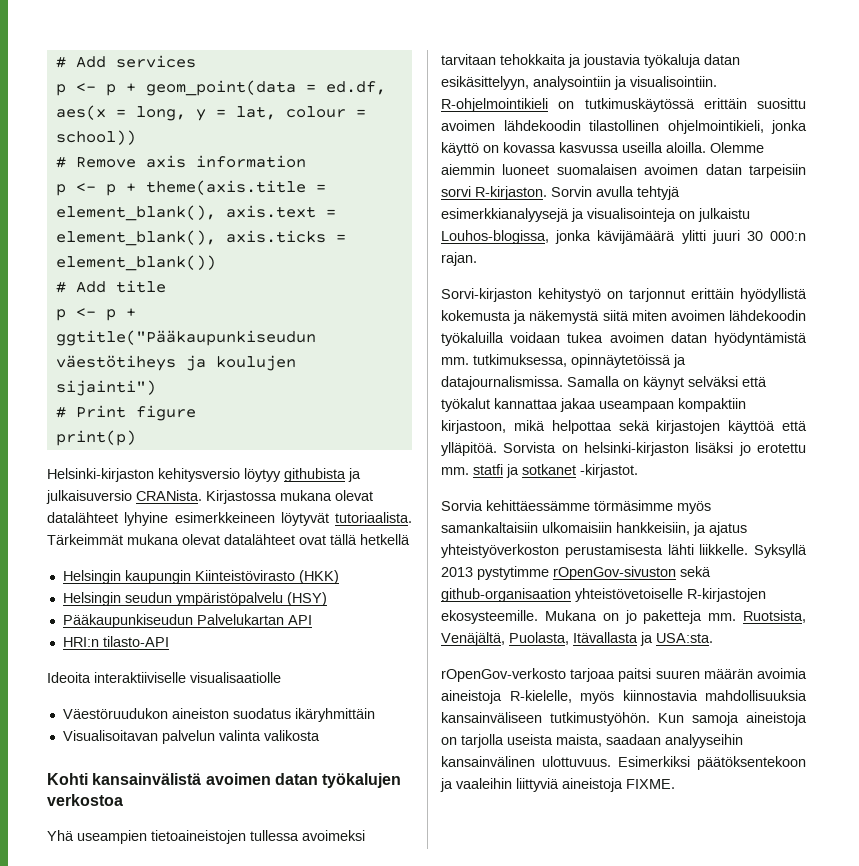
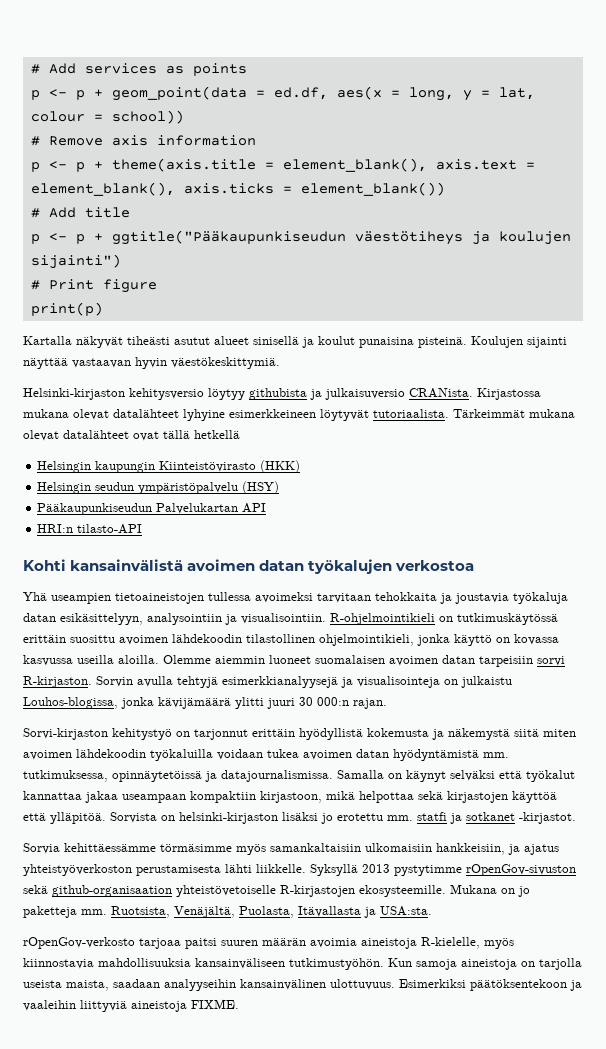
- # Add services
+ # Add services as points
+ Kartalla näkyvät tiheästi asutut alueet sinisellä ja koulut punaisina pisteinä. Koulujen sijainti näyttää vastaavan hyvin väestökeskittymiä.
- Ideoita interaktiiviselle visualisaatiolle
- Väestöruudukon aineiston suodatus ikäryhmittäin
- Visualisoitavan palvelun valinta valikosta

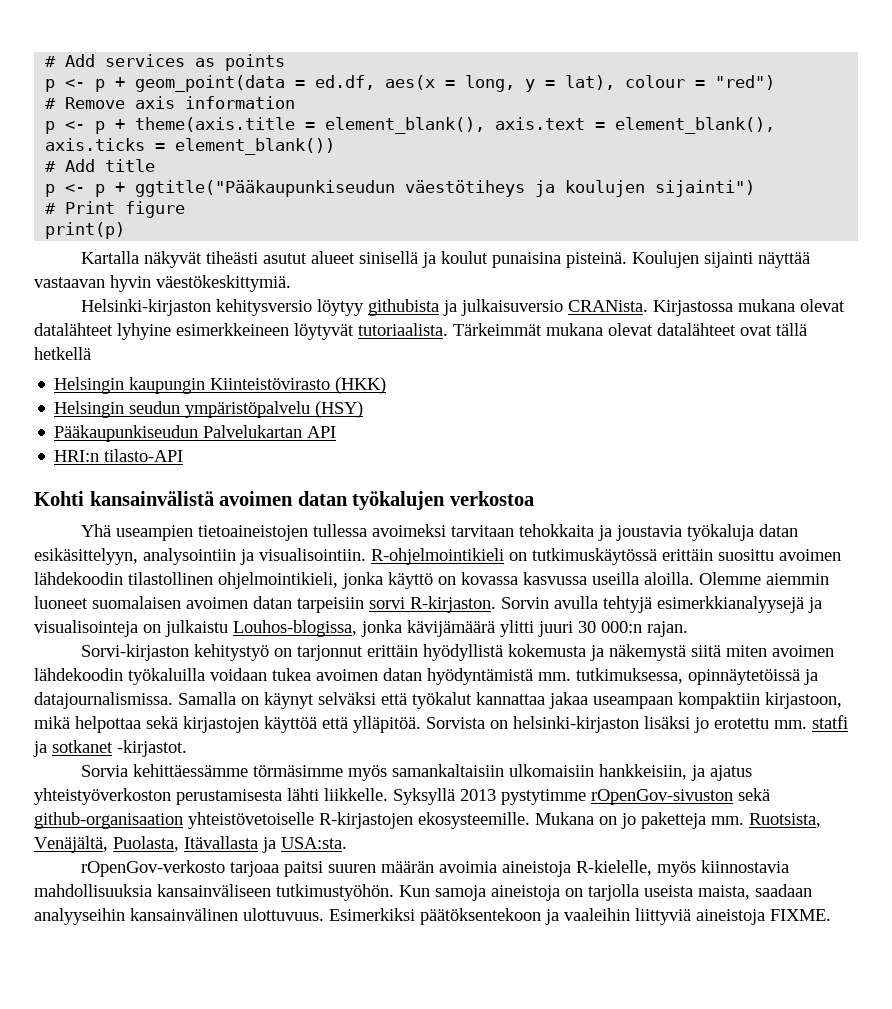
- p <- p + geom_point(data = ed.df, aes(x = long, y = lat, colour = school))
+ p <- p + geom_point(data = ed.df, aes(x = long, y = lat), colour = "red")

